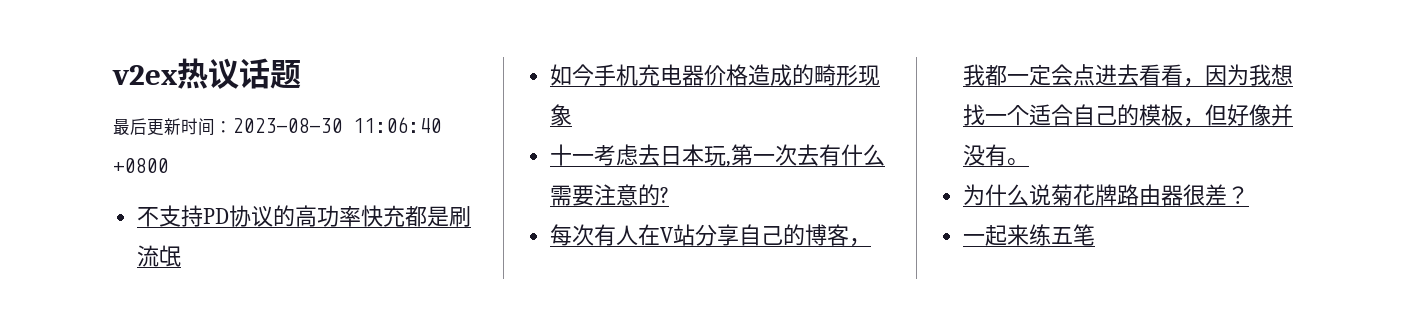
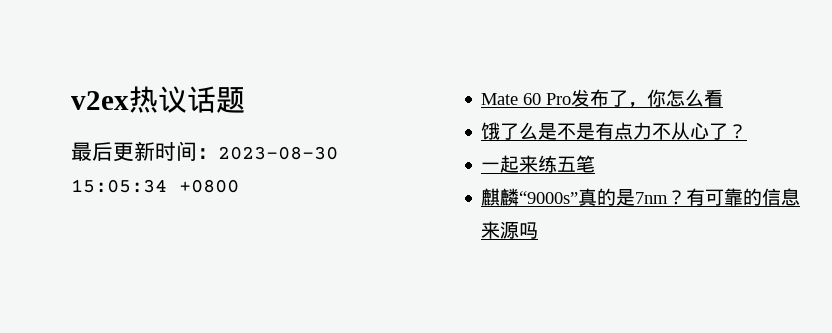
- 最后更新时间：2023-08-30 11:06:40 +0800
+ 最后更新时间：2023-08-30 15:05:34 +0800
- 不支持PD协议的高功率快充都是刷流氓
- 如今手机充电器价格造成的畸形现象
- 十一考虑去日本玩,第一次去有什么需要注意的?
- 每次有人在V站分享自己的博客，我都一定会点进去看看，因为我想找一个适合自己的模板，但好像并没有。
- 为什么说菊花牌路由器很差？
+ Mate 60 Pro发布了，你怎么看
+ 饿了么是不是有点力不从心了？
  一起来练五笔
+ 麒麟“9000s”真的是7nm？有可靠的信息来源吗

